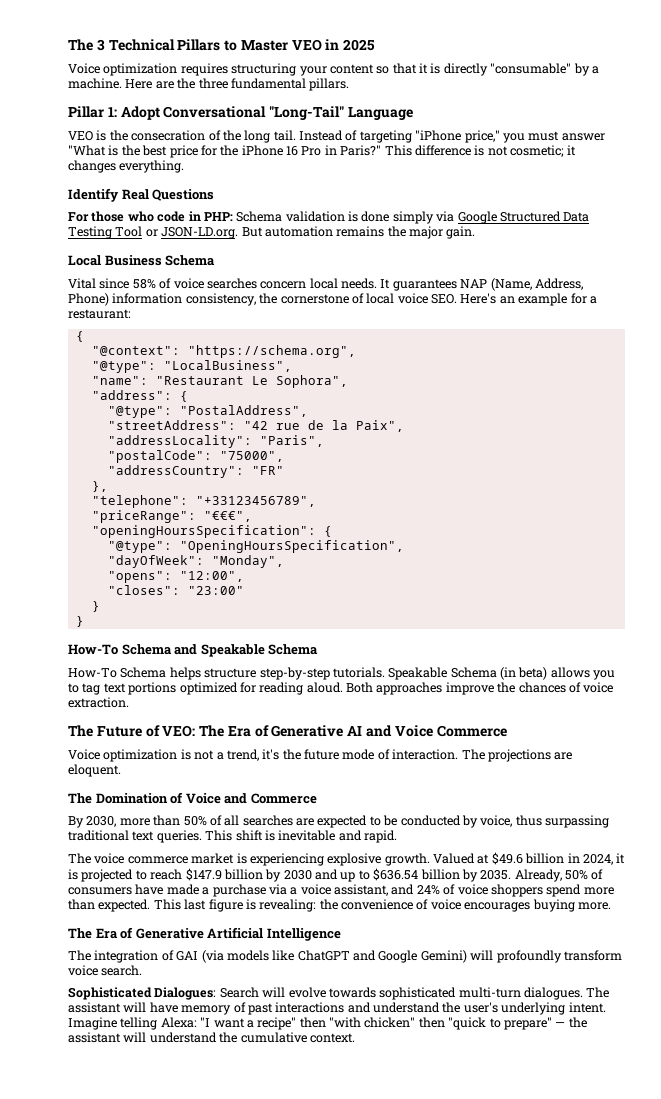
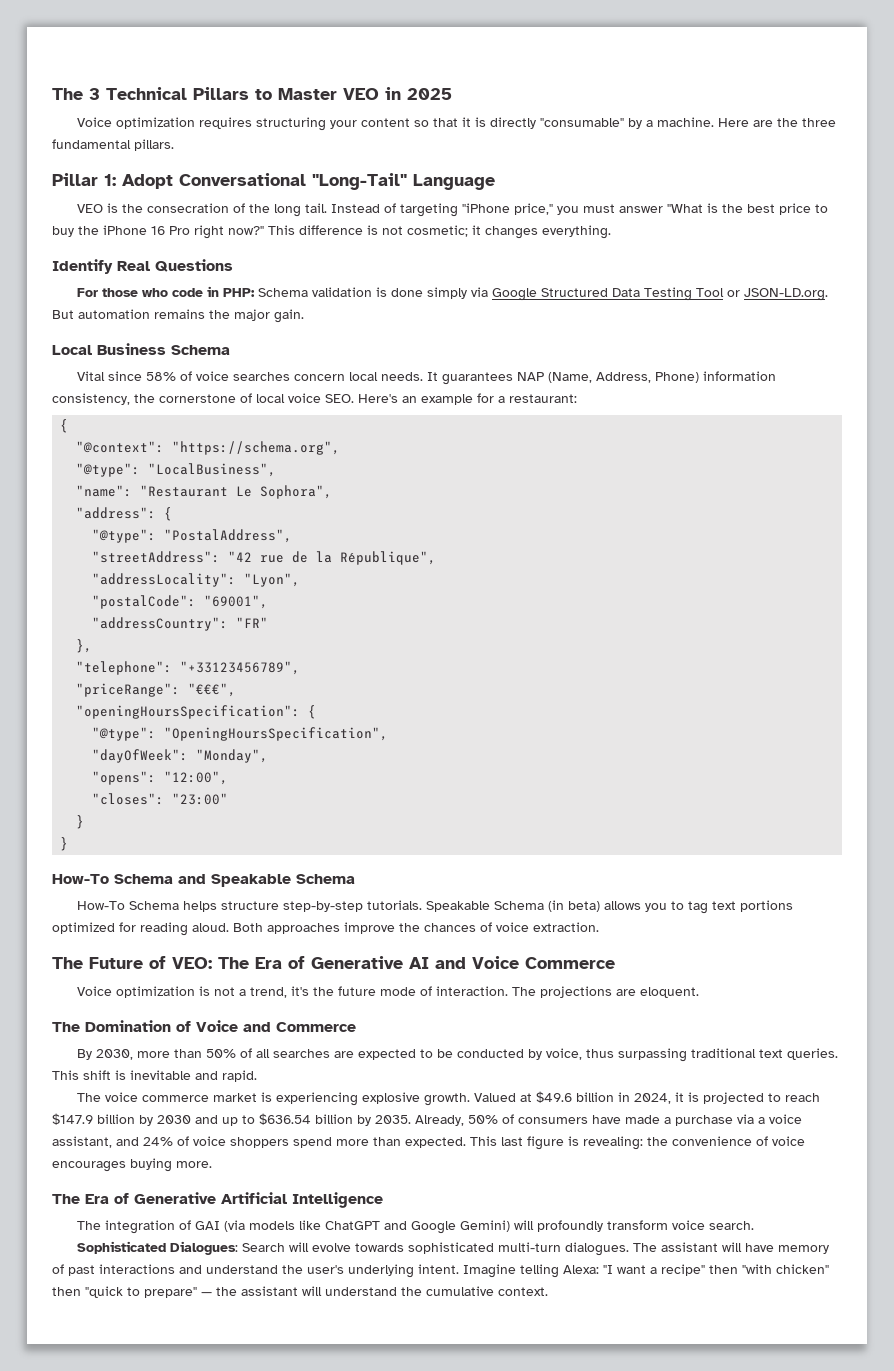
- Instead of targeting "iPhone price," you must answer "What is the best price for the iPhone 16 Pro in Paris?"
+ Instead of targeting "iPhone price," you must answer "What is the best price to buy the iPhone 16 Pro right now?"
- "streetAddress": "42 rue de la Paix",
+ "streetAddress": "42 rue de la République",
- "addressLocality": "Paris",
+ "addressLocality": "Lyon",
- "postalCode": "75000",
+ "postalCode": "69001",

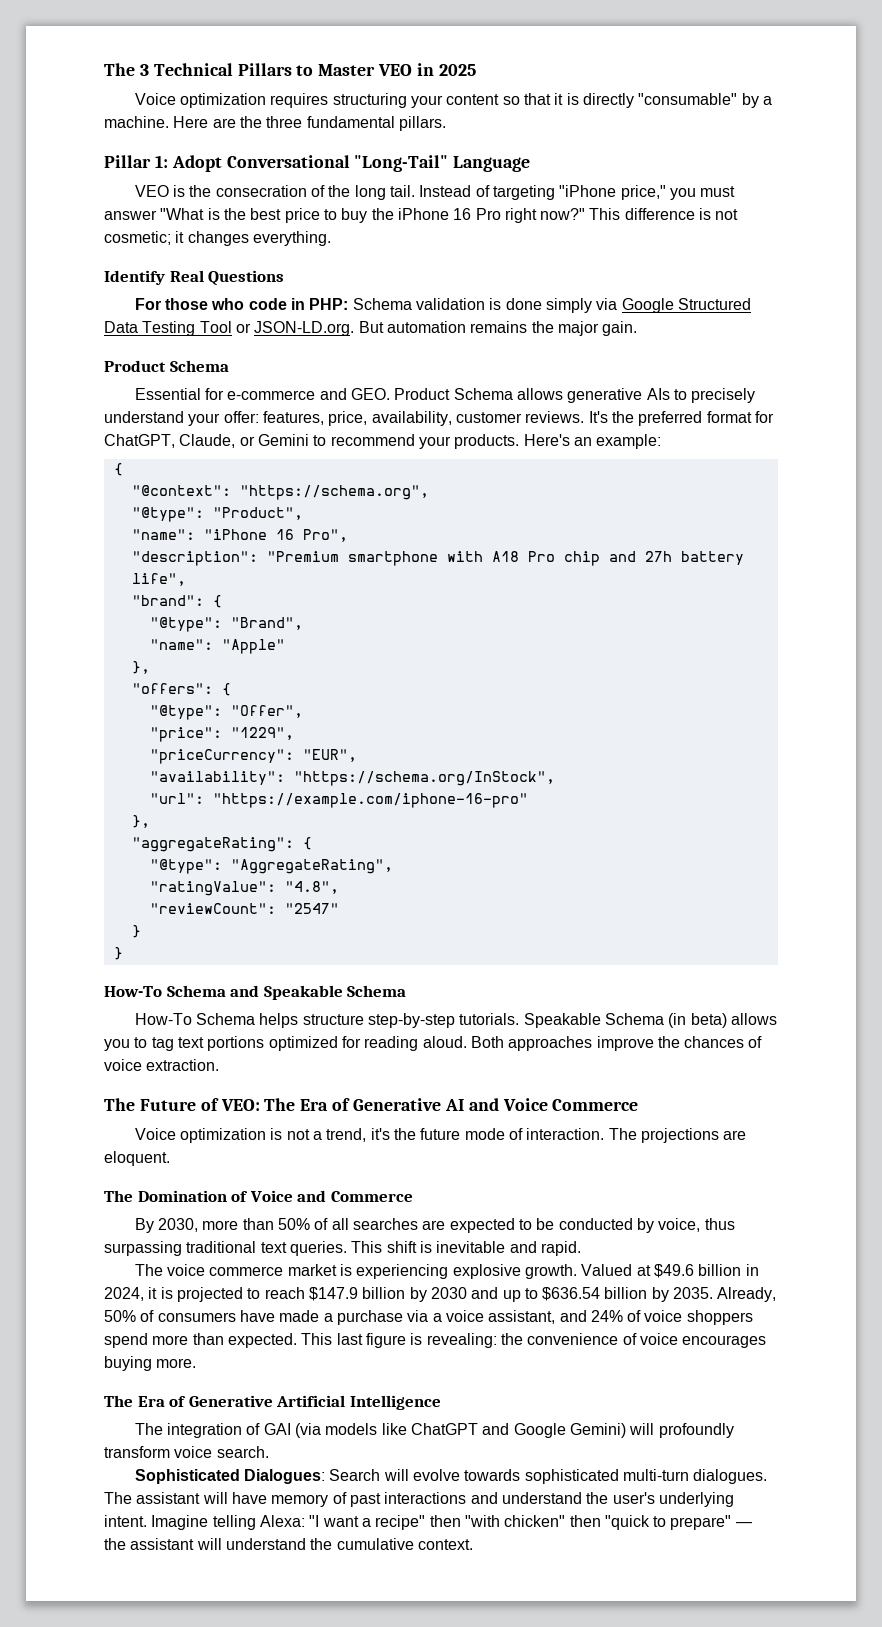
  For those who code in PHP: Schema validation is done simply via Google Structured Data Testing Tool or JSON-LD.org. But automation remains the major gain.
- Local Business Schema
- Vital since 58% of voice searches concern local needs. It guarantees NAP (Name, Address, Phone) information consistency, the cornerstone of local voice SEO. Here's an example for a restaurant:
+ Product Schema
+ Essential for e-commerce and GEO. Product Schema allows generative AIs to precisely understand your offer: features, price, availability, customer reviews. It's the preferred format for ChatGPT, Claude, or Gemini to recommend your products. Here's an example:
- "@type": "LocalBusiness",
- "name": "Restaurant Le Sophora",
- "address": {
- "@type": "PostalAddress",
- "streetAddress": "42 rue de la République",
- "addressLocality": "Lyon",
- "postalCode": "69001",
- "addressCountry": "FR"
+ "@type": "Product",
+ "name": "iPhone 16 Pro",
+ "description": "Premium smartphone with A18 Pro chip and 27h battery life",
+ "brand": {
+ "@type": "Brand",
+ "name": "Apple"
  },
- "telephone": "+33123456789",
- "priceRange": "€€€",
- "openingHoursSpecification": {
- "@type": "OpeningHoursSpecification",
- "dayOfWeek": "Monday",
- "opens": "12:00",
- "closes": "23:00"
+ "offers": {
+ "@type": "Offer",
+ "price": "1229",
+ "priceCurrency": "EUR",
+ "availability": "https://schema.org/InStock",
+ "url": "https://example.com/iphone-16-pro"
+ },
+ "aggregateRating": {
+ "@type": "AggregateRating",
+ "ratingValue": "4.8",
+ "reviewCount": "2547"

